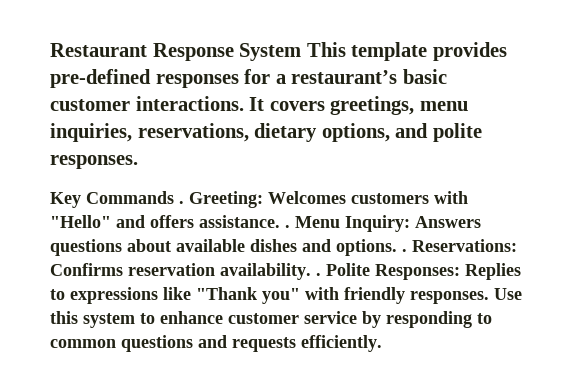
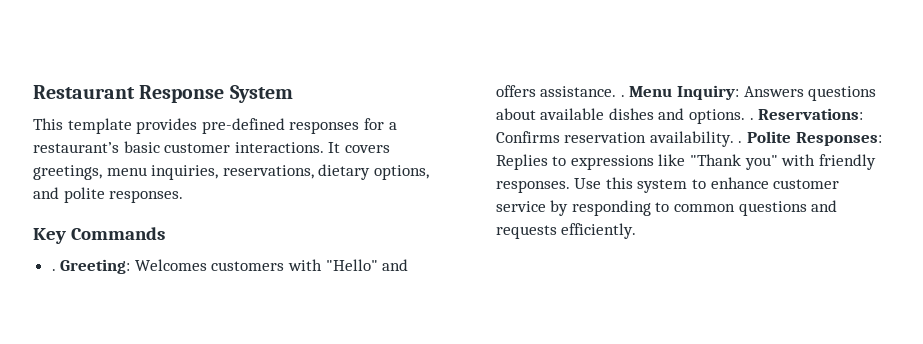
- Restaurant Response System This template provides pre-defined responses for a restaurant’s basic customer interactions.
+ Restaurant Response System
+ This template provides pre-defined responses for a restaurant’s basic customer interactions.
- Key Commands .
+ Key Commands
+ .

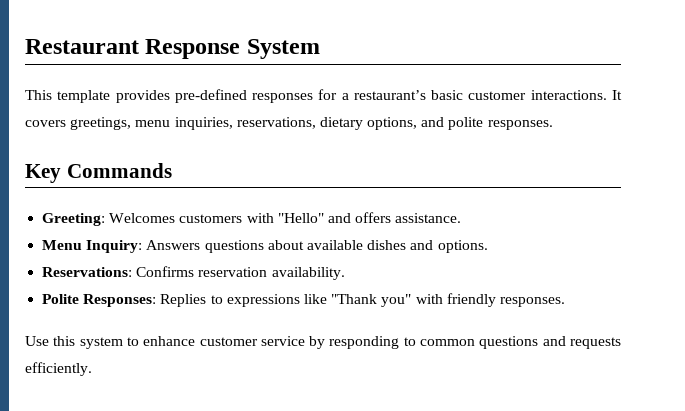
  Key Commands
- . Greeting: Welcomes customers with "Hello" and offers assistance. . Menu Inquiry: Answers questions about available dishes and options. . Reservations: Confirms reservation availability. . Polite Responses: Replies to expressions like "Thank you" with friendly responses. Use this system to enhance customer service by responding to common questions and requests efficiently.
+ Greeting: Welcomes customers with "Hello" and offers assistance.
+ Menu Inquiry: Answers questions about available dishes and options.
+ Reservations: Confirms reservation availability.
+ Polite Responses: Replies to expressions like "Thank you" with friendly responses.
+ Use this system to enhance customer service by responding to common questions and requests efficiently.

